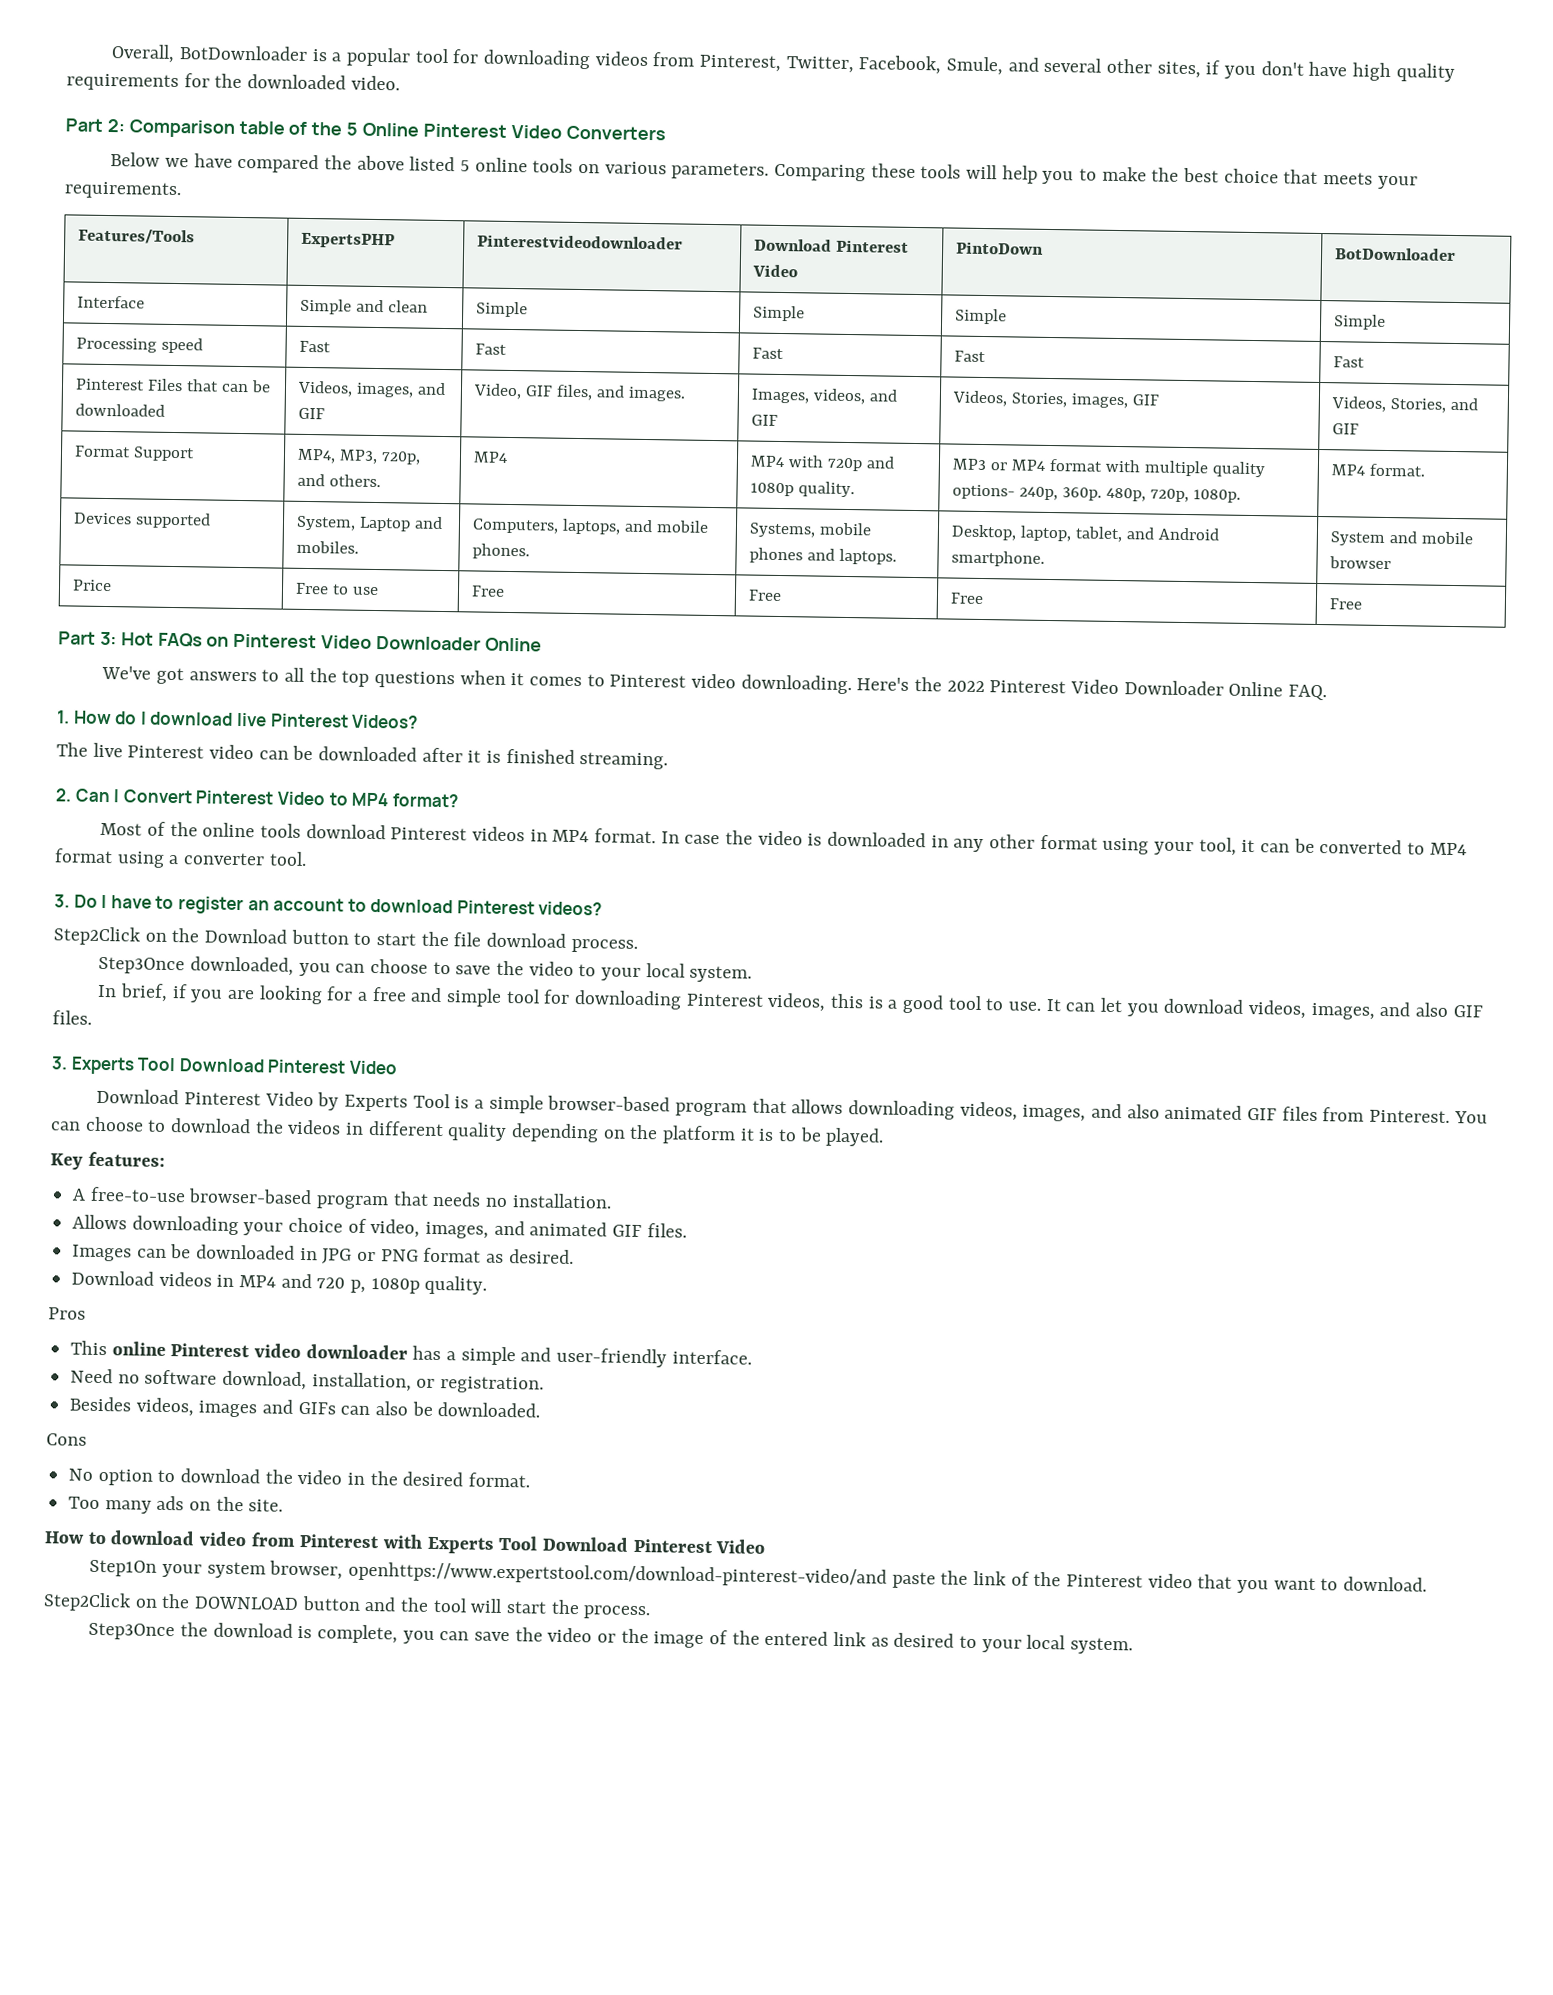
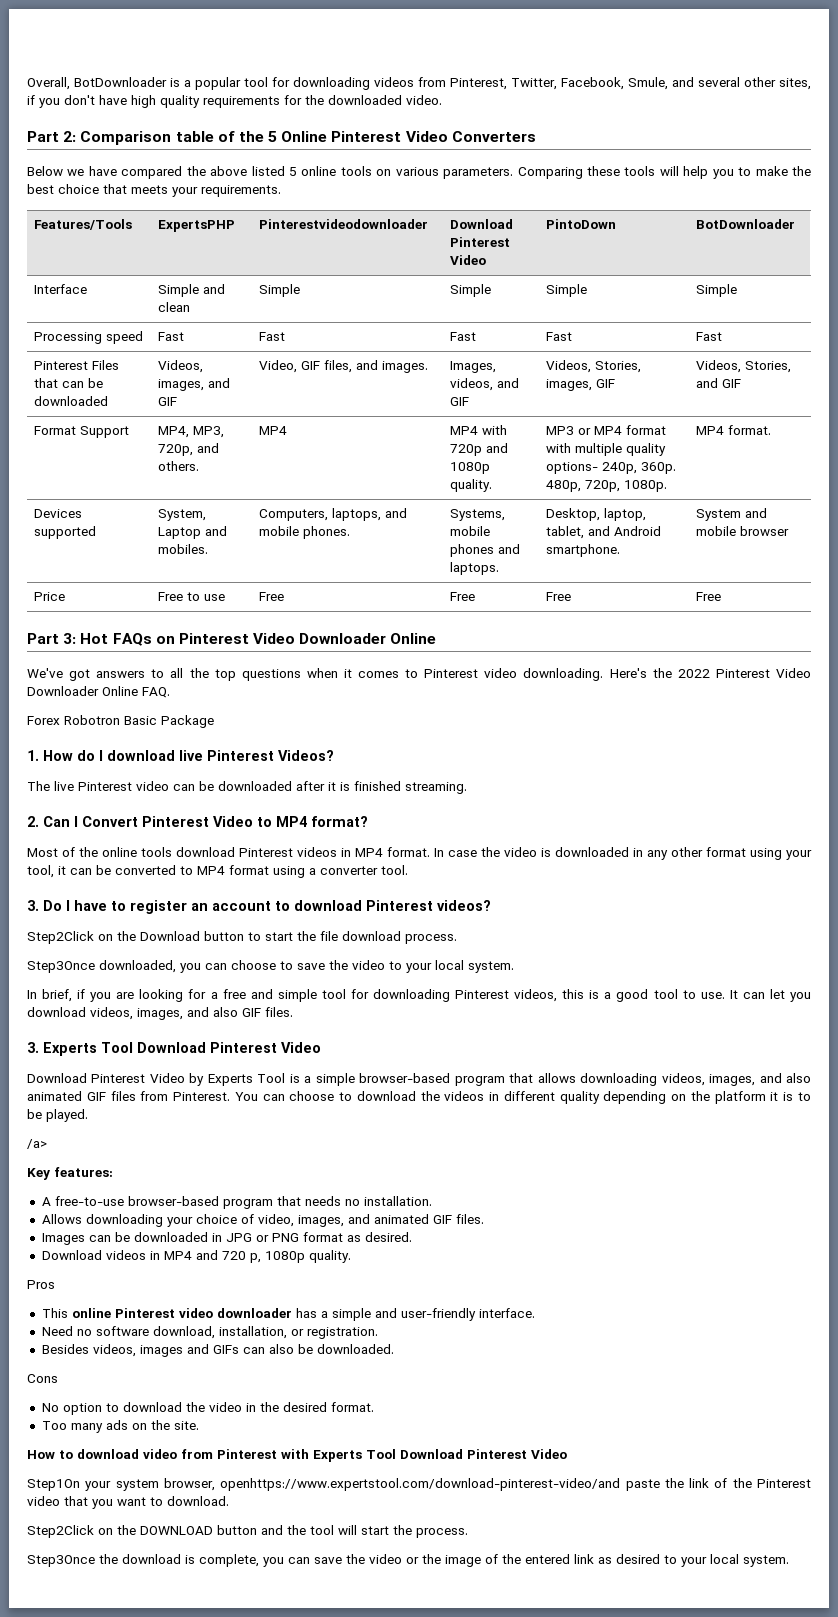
+ Forex Robotron Basic Package
+ /a>

